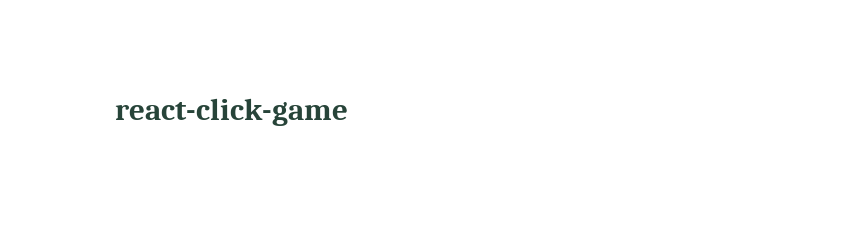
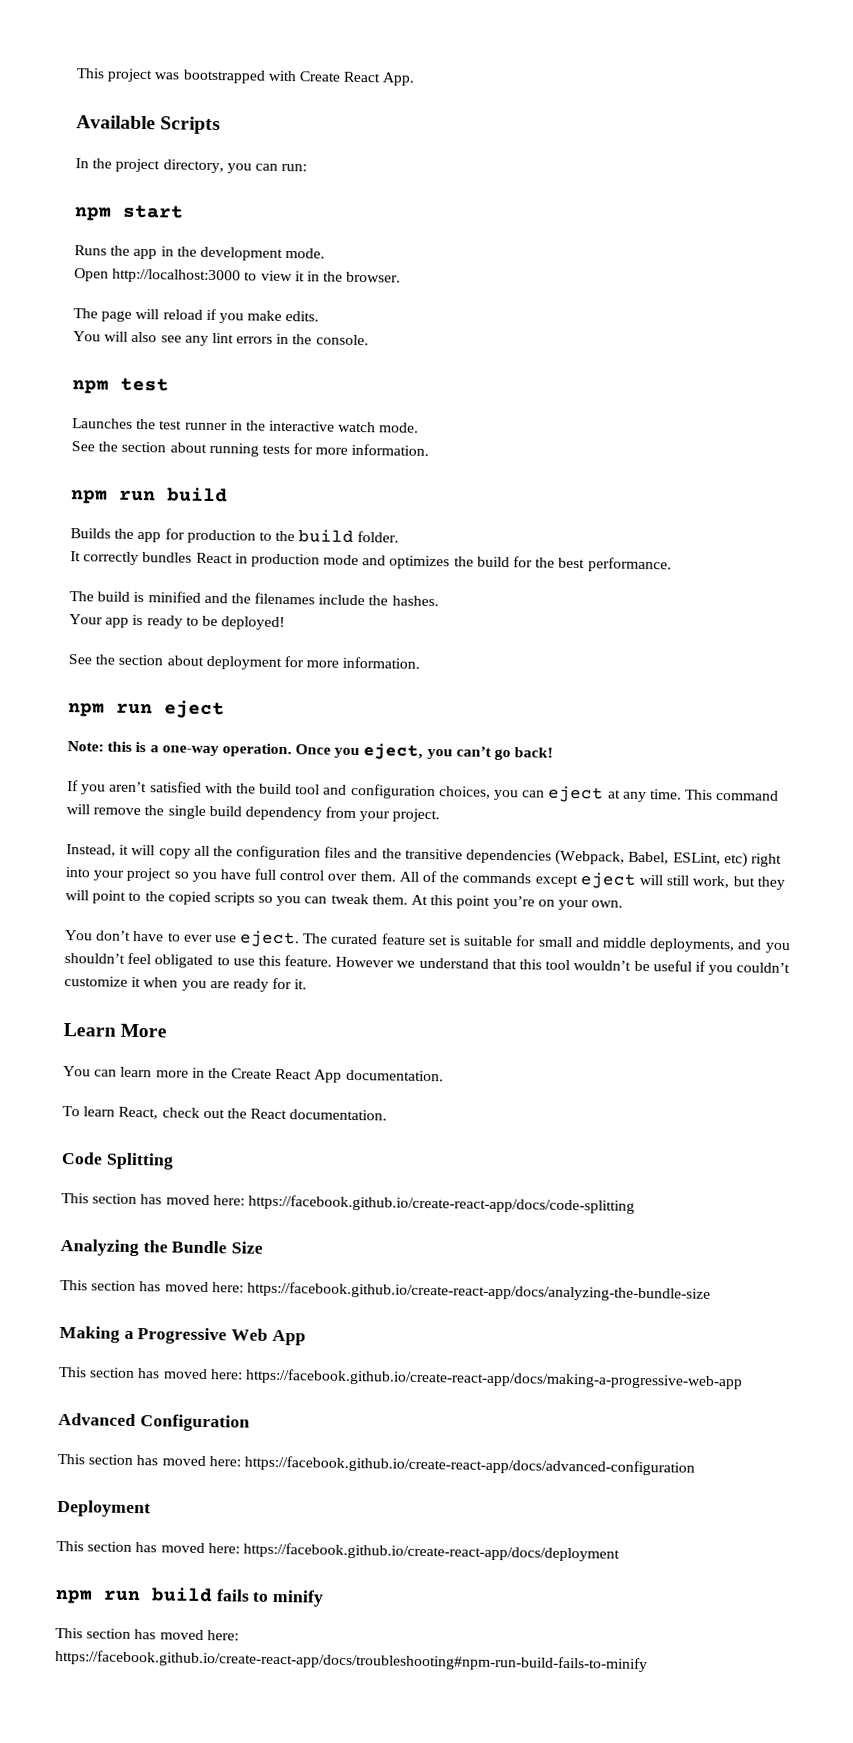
- react-click-game
+ This project was bootstrapped with Create React App.
+ Available Scripts
+ In the project directory, you can run:
+ npm start
+ Runs the app in the development mode.
+ Open http://localhost:3000 to view it in the browser.
+ The page will reload if you make edits.
+ You will also see any lint errors in the console.
+ npm test
+ Launches the test runner in the interactive watch mode.
+ See the section about running tests for more information.
+ npm run build
+ Builds the app for production to the build folder.
+ It correctly bundles React in production mode and optimizes the build for the best performance.
+ The build is minified and the filenames include the hashes.
+ Your app is ready to be deployed!
+ See the section about deployment for more information.
+ npm run eject
+ Note: this is a one-way operation. Once you eject, you can’t go back!
+ If you aren’t satisfied with the build tool and configuration choices, you can eject at any time. This command will remove the single build dependency from your project.
+ Instead, it will copy all the configuration files and the transitive dependencies (Webpack, Babel, ESLint, etc) right into your project so you have full control over them. All of the commands except eject will still work, but they will point to the copied scripts so you can tweak them. At this point you’re on your own.
+ You don’t have to ever use eject. The curated feature set is suitable for small and middle deployments, and you shouldn’t feel obligated to use this feature. However we understand that this tool wouldn’t be useful if you couldn’t customize it when you are ready for it.
+ Learn More
+ You can learn more in the Create React App documentation.
+ To learn React, check out the React documentation.
+ Code Splitting
+ This section has moved here: https://facebook.github.io/create-react-app/docs/code-splitting
+ Analyzing the Bundle Size
+ This section has moved here: https://facebook.github.io/create-react-app/docs/analyzing-the-bundle-size
+ Making a Progressive Web App
+ This section has moved here: https://facebook.github.io/create-react-app/docs/making-a-progressive-web-app
+ Advanced Configuration
+ This section has moved here: https://facebook.github.io/create-react-app/docs/advanced-configuration
+ Deployment
+ This section has moved here: https://facebook.github.io/create-react-app/docs/deployment
+ npm run build fails to minify
+ This section has moved here: https://facebook.github.io/create-react-app/docs/troubleshooting#npm-run-build-fails-to-minify

